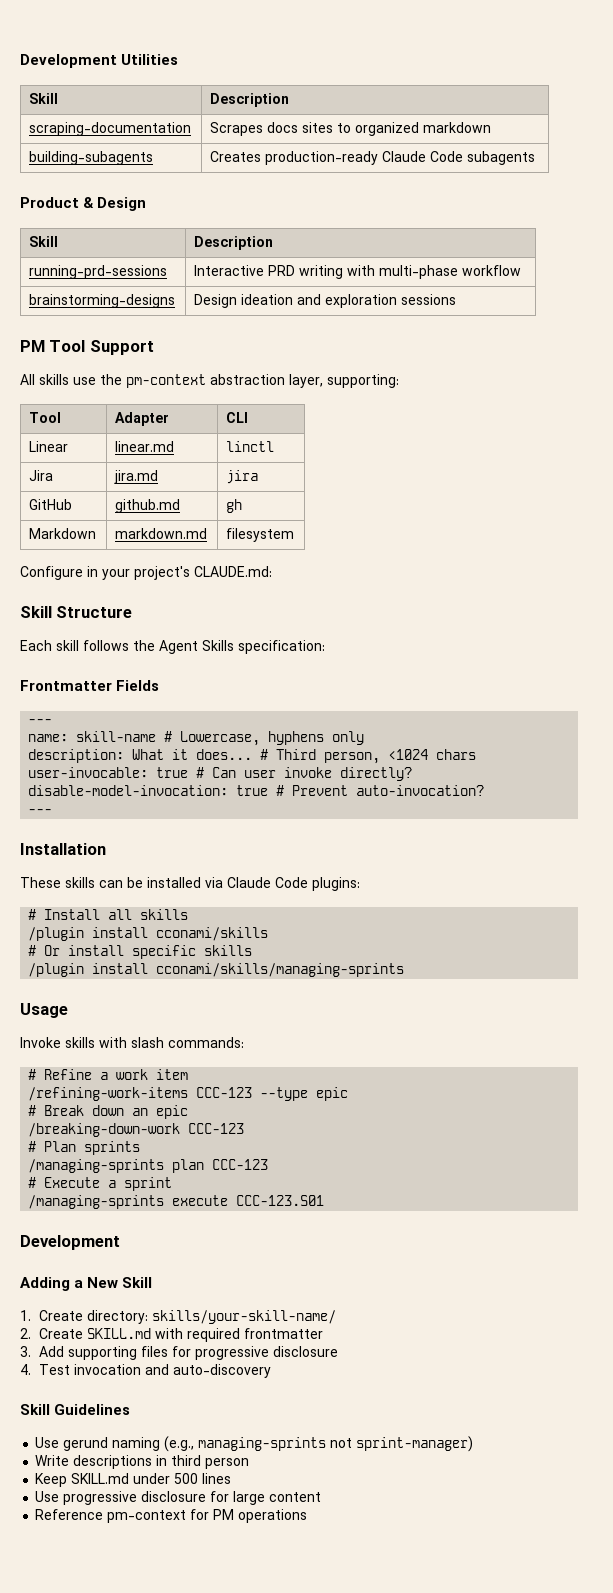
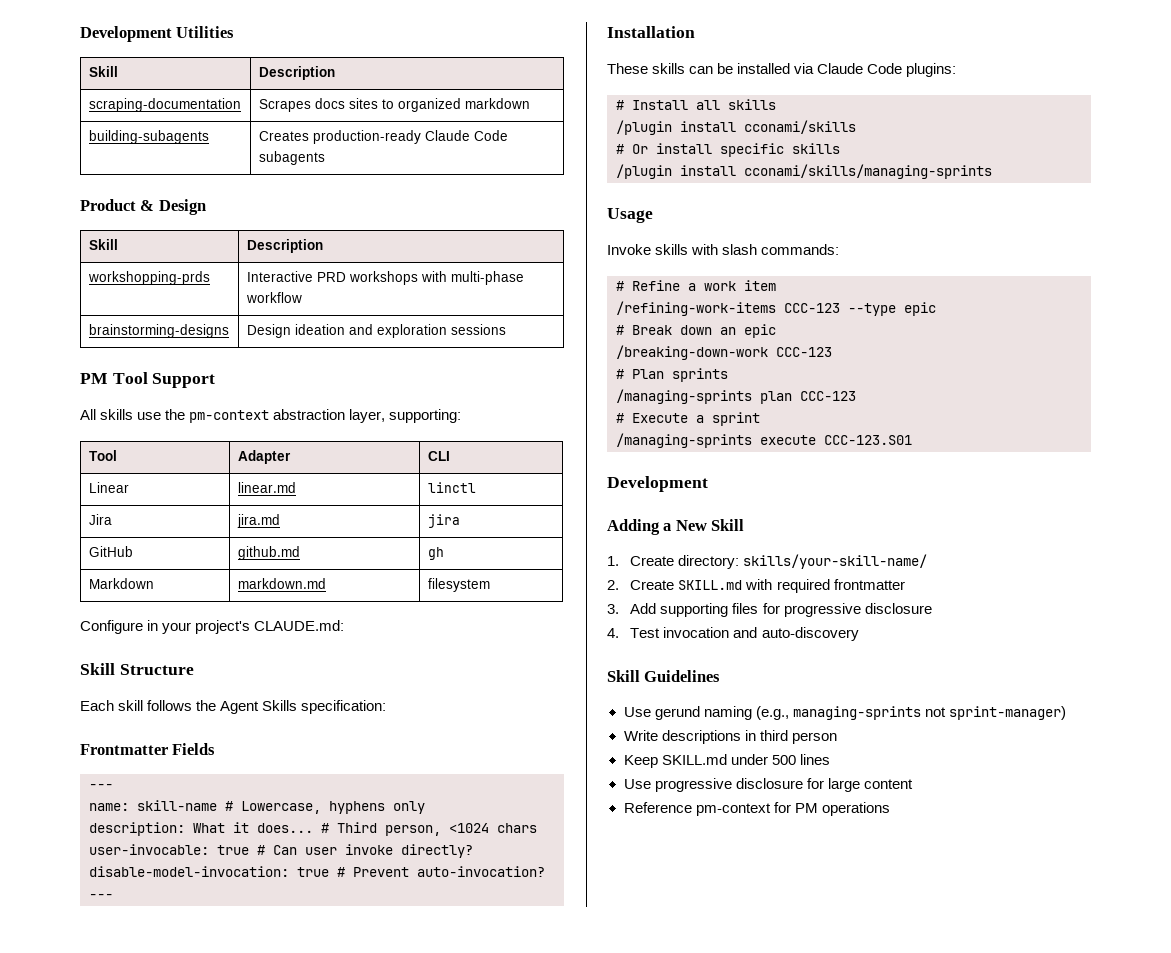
- running-prd-sessions | Interactive PRD writing with multi-phase workflow
+ workshopping-prds | Interactive PRD workshops with multi-phase workflow

